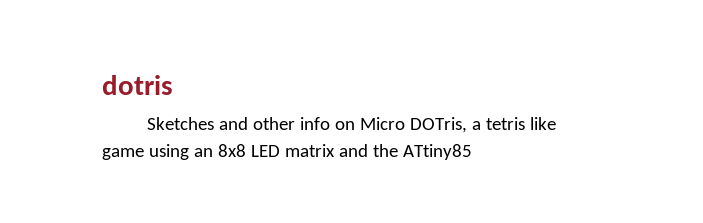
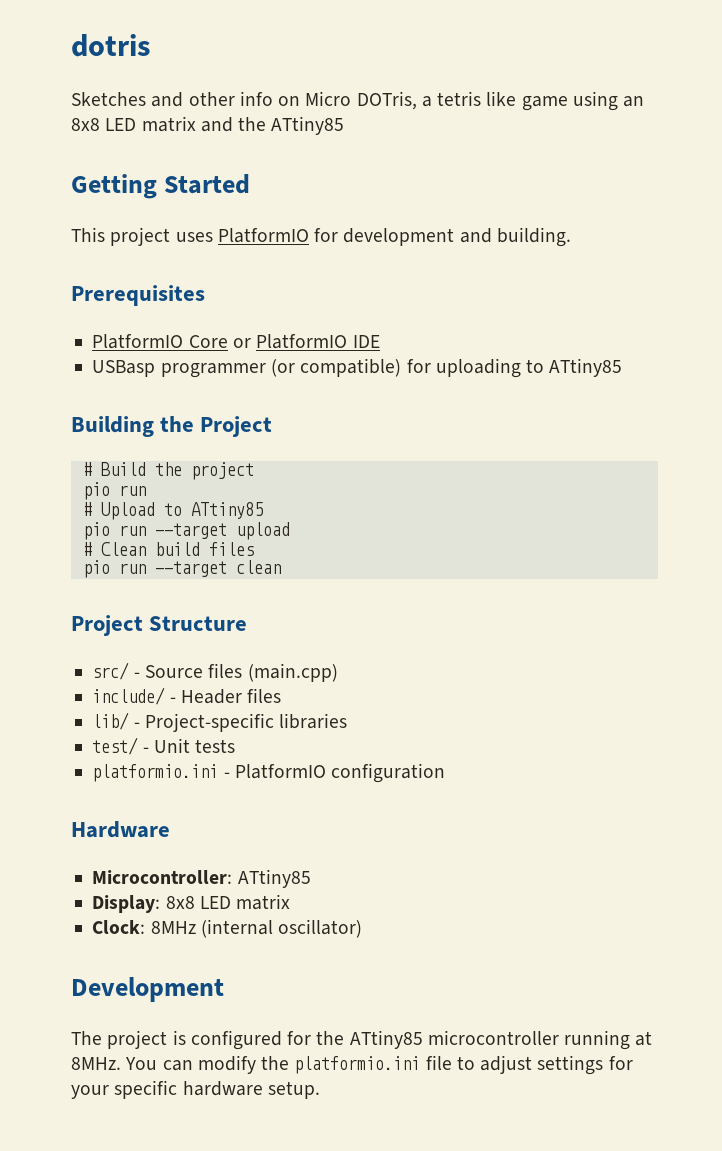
+ Getting Started
+ This project uses PlatformIO for development and building.
+ Prerequisites
+ PlatformIO Core or PlatformIO IDE
+ USBasp programmer (or compatible) for uploading to ATtiny85
+ Building the Project
+ # Build the project
+ pio run
+ # Upload to ATtiny85
+ pio run --target upload
+ # Clean build files
+ pio run --target clean
+ Project Structure
+ src/ - Source files (main.cpp)
+ include/ - Header files
+ lib/ - Project-specific libraries
+ test/ - Unit tests
+ platformio.ini - PlatformIO configuration
+ Hardware
+ Microcontroller: ATtiny85
+ Display: 8x8 LED matrix
+ Clock: 8MHz (internal oscillator)
+ Development
+ The project is configured for the ATtiny85 microcontroller running at 8MHz. You can modify the platformio.ini file to adjust settings for your specific hardware setup.

